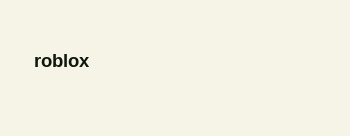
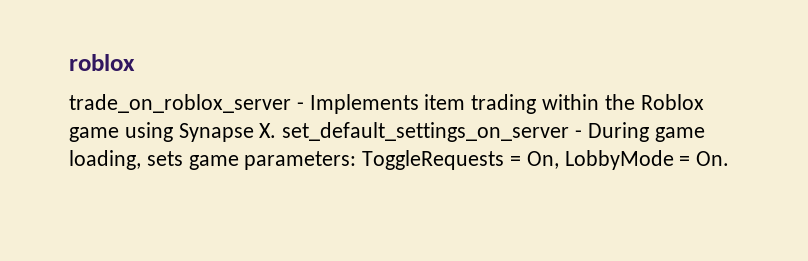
+ trade_on_roblox_server - Implements item trading within the Roblox game using Synapse X. set_default_settings_on_server - During game loading, sets game parameters: ToggleRequests = On, LobbyMode = On.

